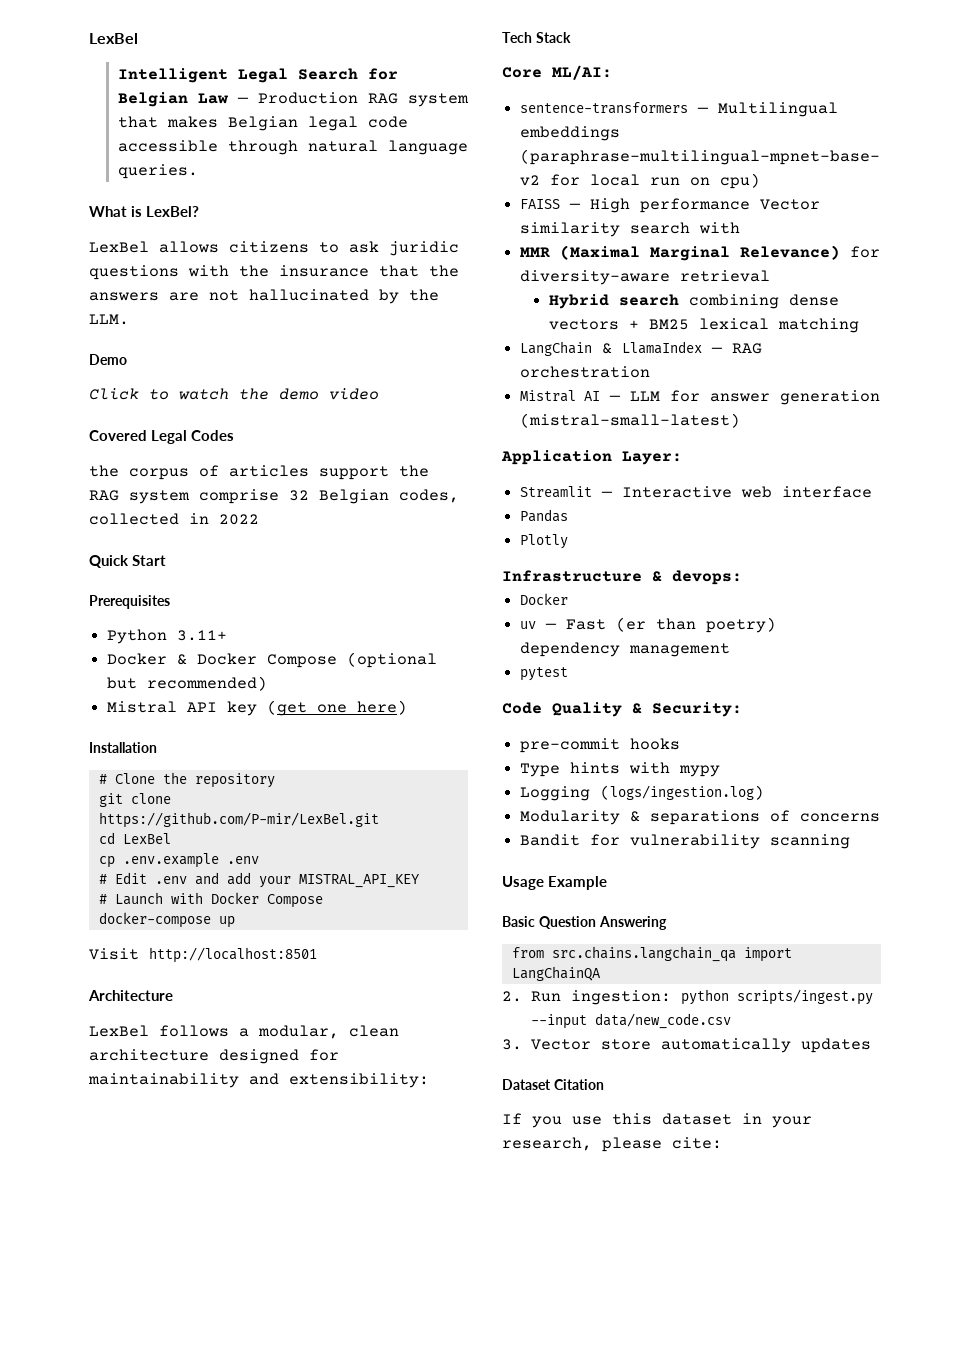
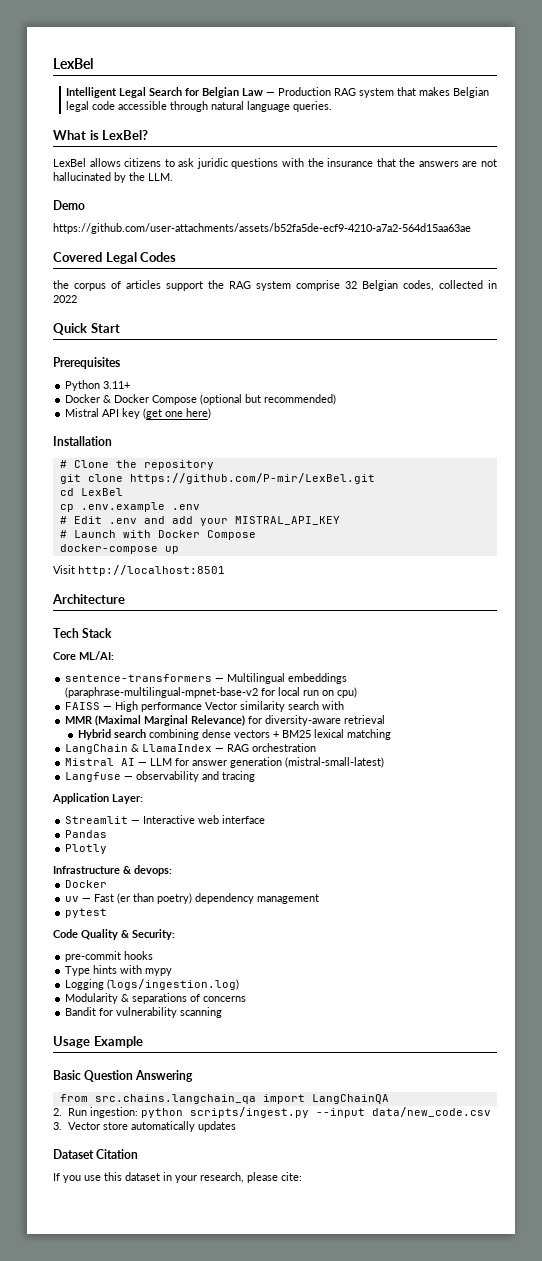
- Click to watch the demo video
+ https://github.com/user-attachments/assets/b52fa5de-ecf9-4210-a7a2-564d15aa63ae
- LexBel follows a modular, clean architecture designed for maintainability and extensibility:
+ Langfuse — observability and tracing

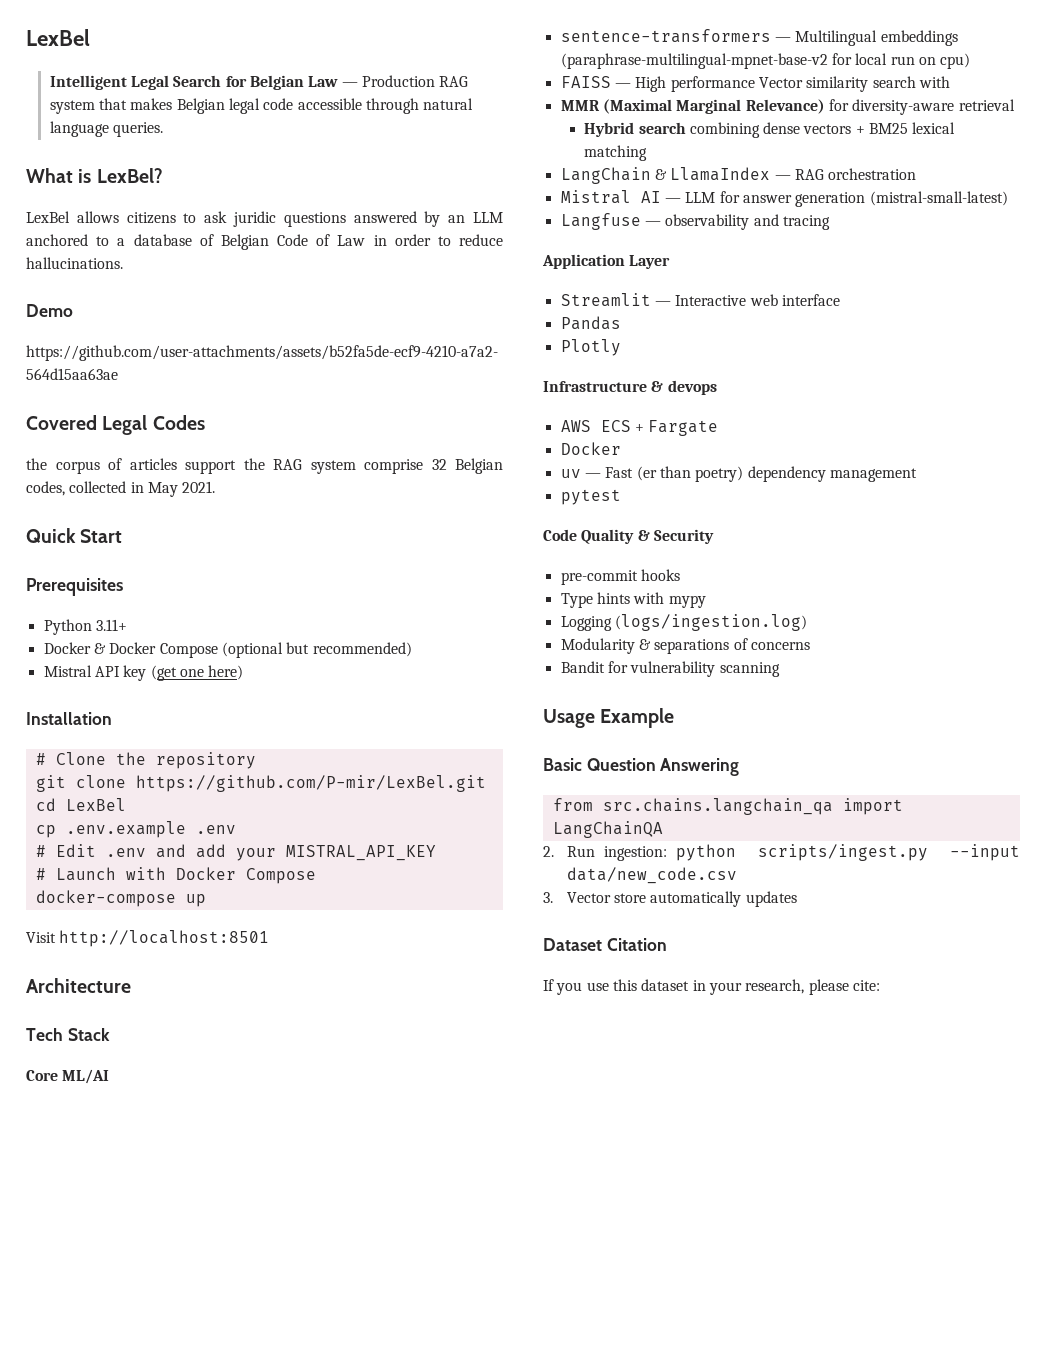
- LexBel allows citizens to ask juridic questions with the insurance that the answers are not hallucinated by the LLM.
+ LexBel allows citizens to ask juridic questions answered by an LLM anchored to a database of Belgian Code of Law in order to reduce hallucinations.
- the corpus of articles support the RAG system comprise 32 Belgian codes, collected in 2022
+ the corpus of articles support the RAG system comprise 32 Belgian codes, collected in May 2021.
- Core ML/AI:
+ Core ML/AI
- Application Layer:
+ Application Layer
- Infrastructure & devops:
+ Infrastructure & devops
+ AWS ECS + Fargate
- Code Quality & Security:
+ Code Quality & Security

